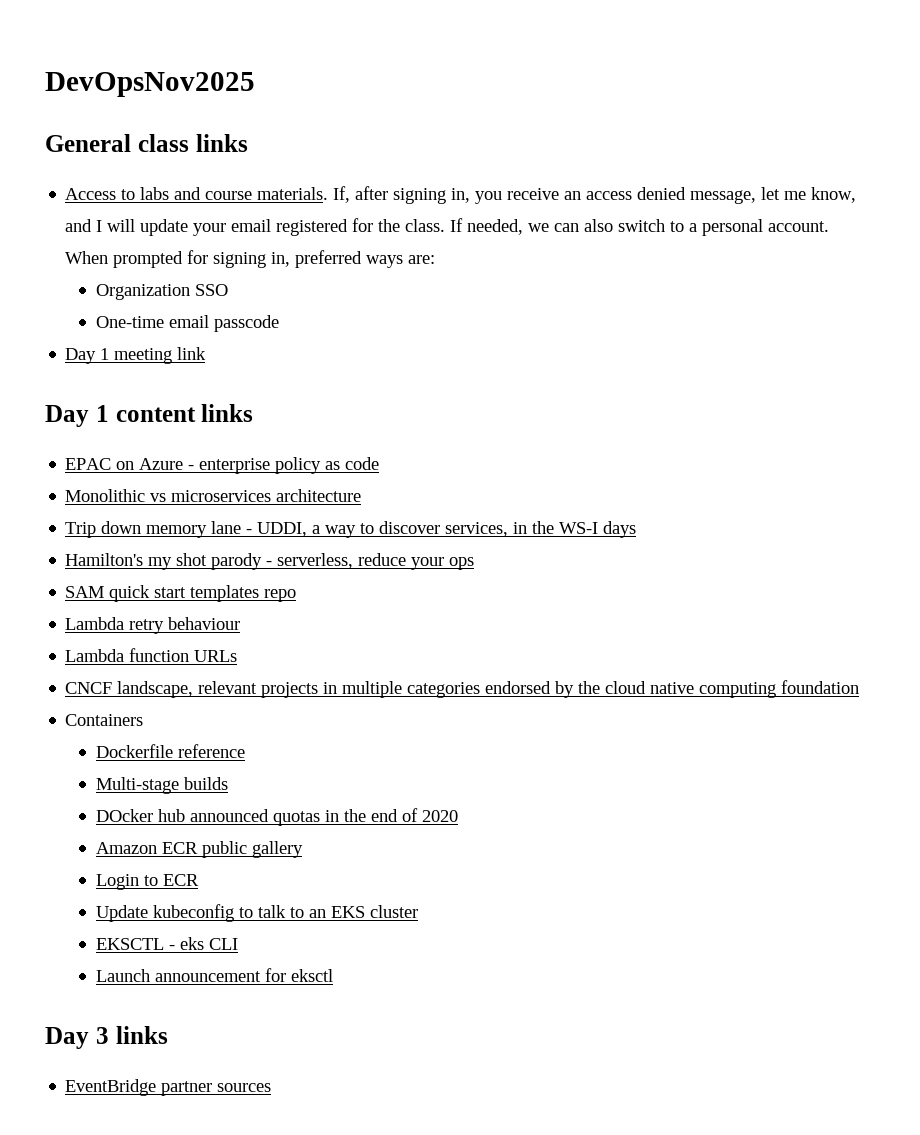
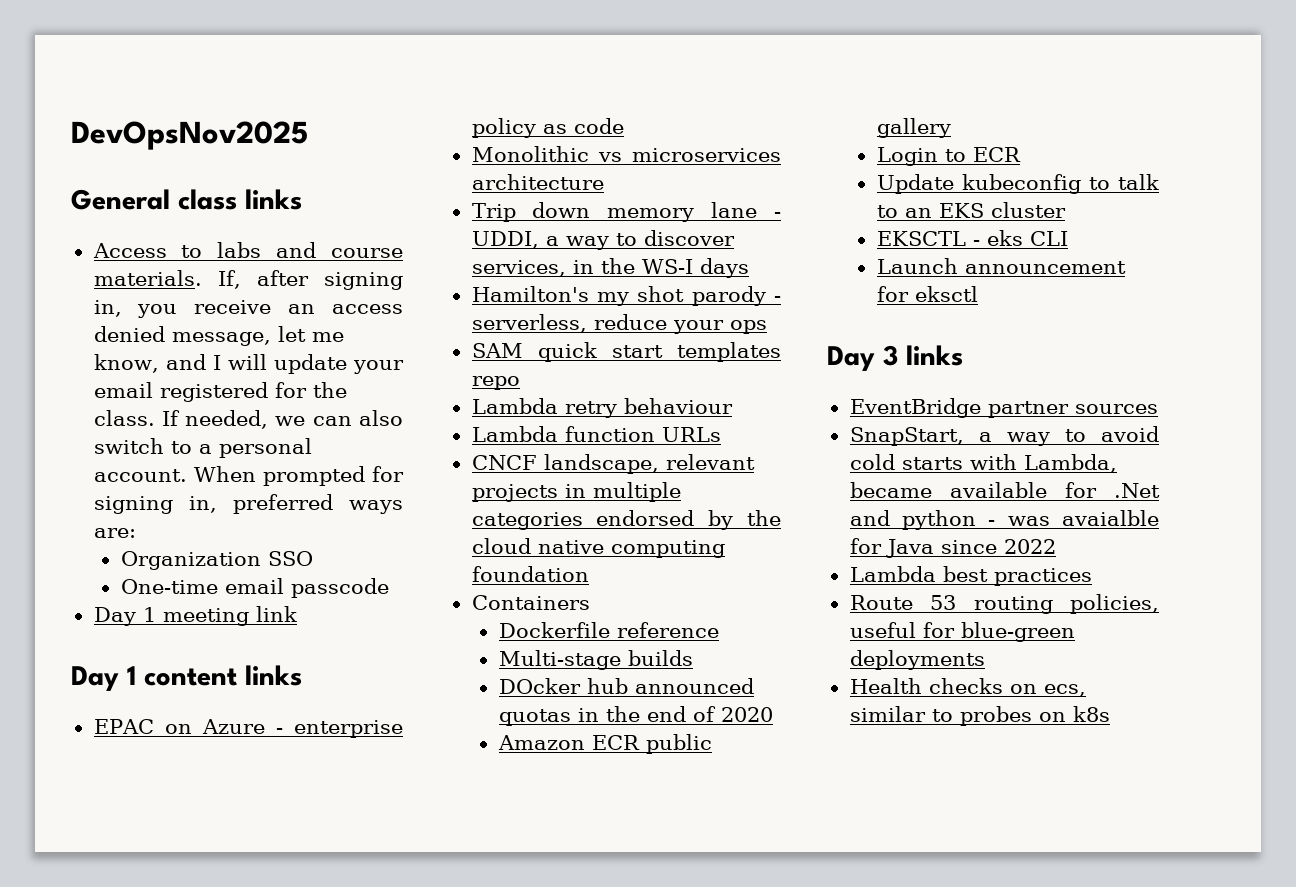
+ SnapStart, a way to avoid cold starts with Lambda, became available for .Net and python - was avaialble for Java since 2022
+ Lambda best practices
+ Route 53 routing policies, useful for blue-green deployments
+ Health checks on ecs, similar to probes on k8s

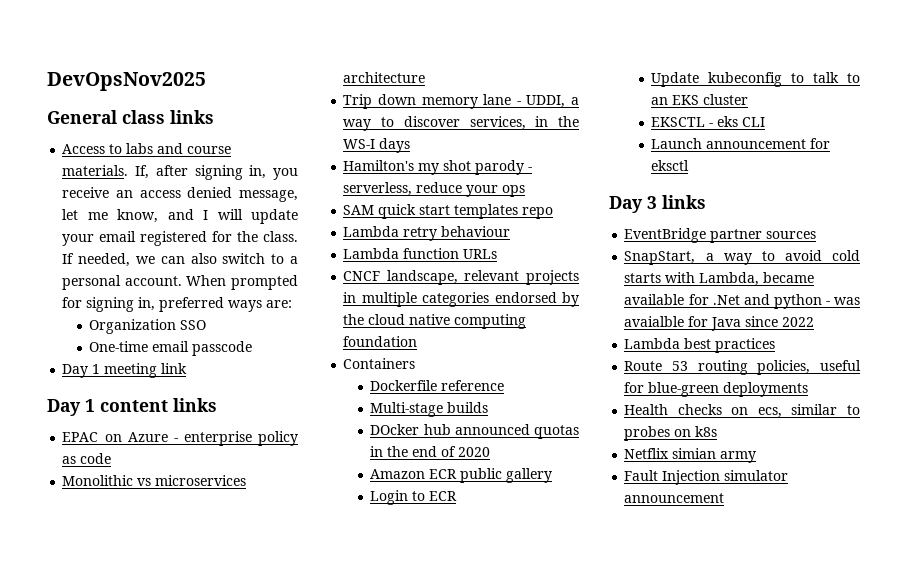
+ Netflix simian army
+ Fault Injection simulator announcement

